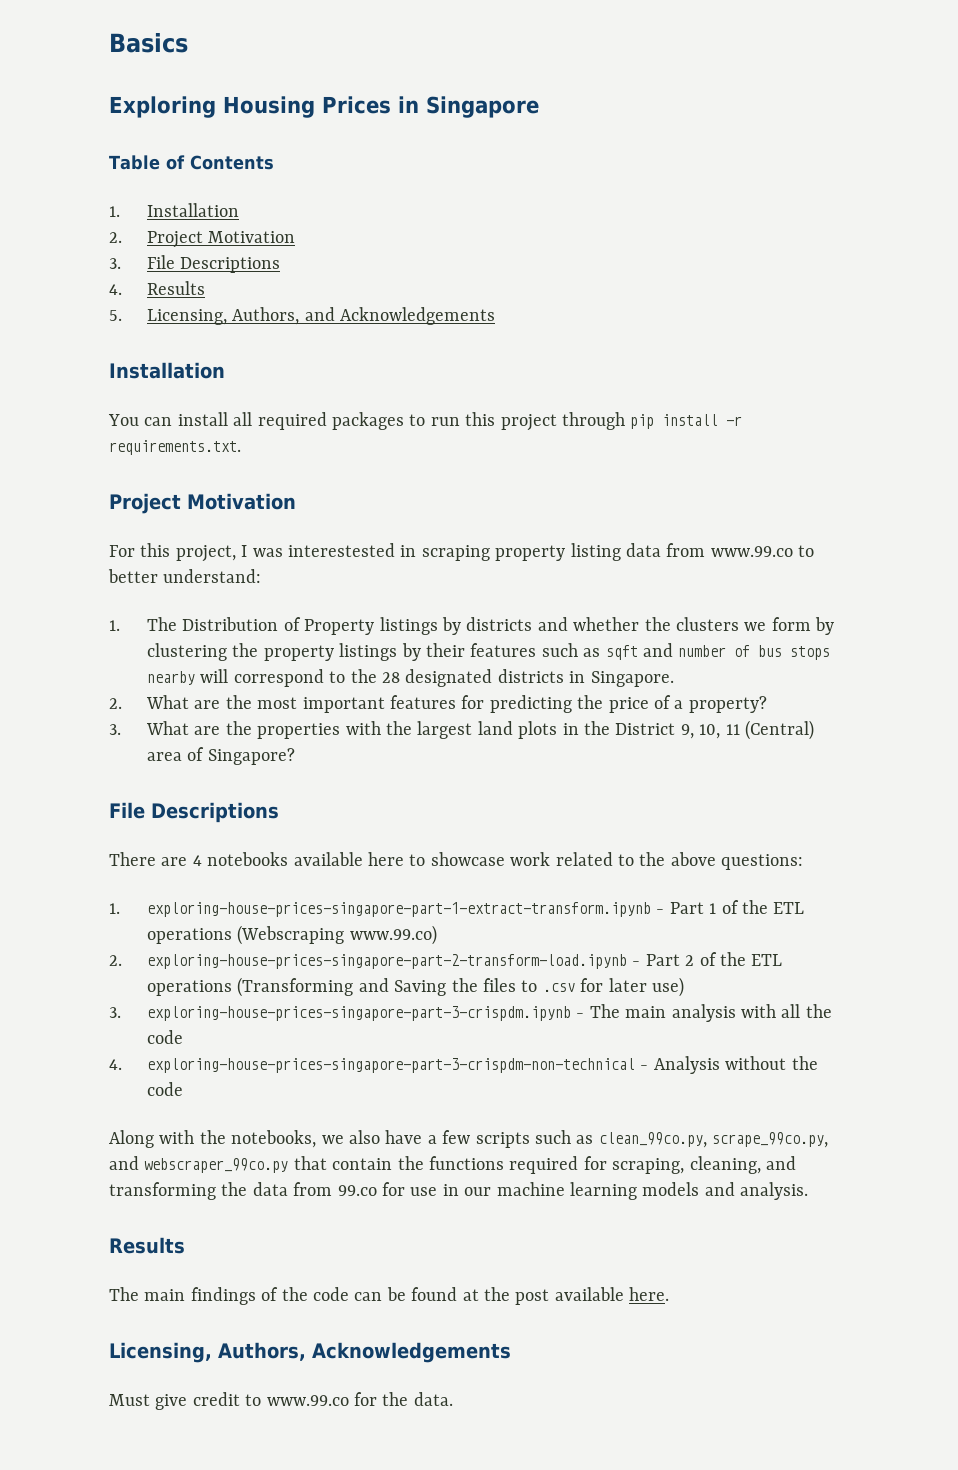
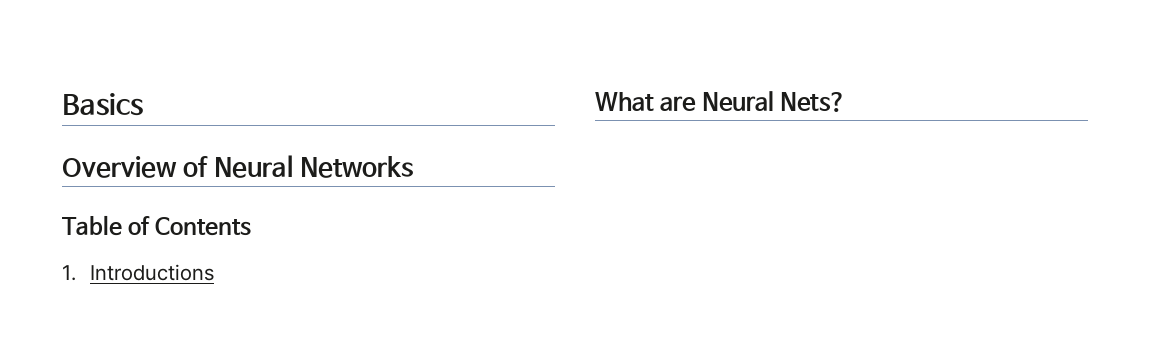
- Exploring Housing Prices in Singapore
+ Overview of Neural Networks
- 1. Installation
- 2. Project Motivation
- 3. File Descriptions
- 4. Results
- 5. Licensing, Authors, and Acknowledgements
- Installation
- You can install all required packages to run this project through pip install -r requirements.txt.
- Project Motivation
- For this project, I was interestested in scraping property listing data from www.99.co to better understand:
- 1. The Distribution of Property listings by districts and whether the clusters we form by clustering the property listings by their features such as sqft and number of bus stops nearby will correspond to the 28 designated districts in Singapore.
- 2. What are the most important features for predicting the price of a property?
- 3. What are the properties with the largest land plots in the District 9, 10, 11 (Central) area of Singapore?
- File Descriptions
- There are 4 notebooks available here to showcase work related to the above questions:
- 1. exploring-house-prices-singapore-part-1-extract-transform.ipynb - Part 1 of the ETL operations (Webscraping www.99.co)
- 2. exploring-house-prices-singapore-part-2-transform-load.ipynb - Part 2 of the ETL operations (Transforming and Saving the files to .csv for later use)
- 3. exploring-house-prices-singapore-part-3-crispdm.ipynb - The main analysis with all the code
- 4. exploring-house-prices-singapore-part-3-crispdm-non-technical - Analysis without the code
- Along with the notebooks, we also have a few scripts such as clean_99co.py, scrape_99co.py, and webscraper_99co.py that contain the functions required for scraping, cleaning, and transforming the data from 99.co for use in our machine learning models and analysis.
- Results
- The main findings of the code can be found at the post available here.
- Licensing, Authors, Acknowledgements
- Must give credit to www.99.co for the data.
+ 1. Introductions
+ What are Neural Nets?

